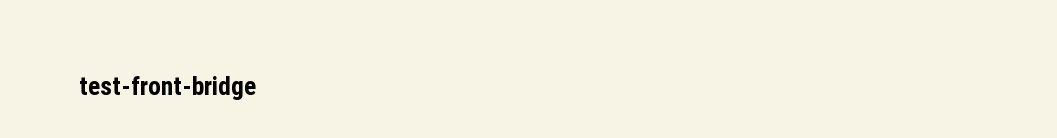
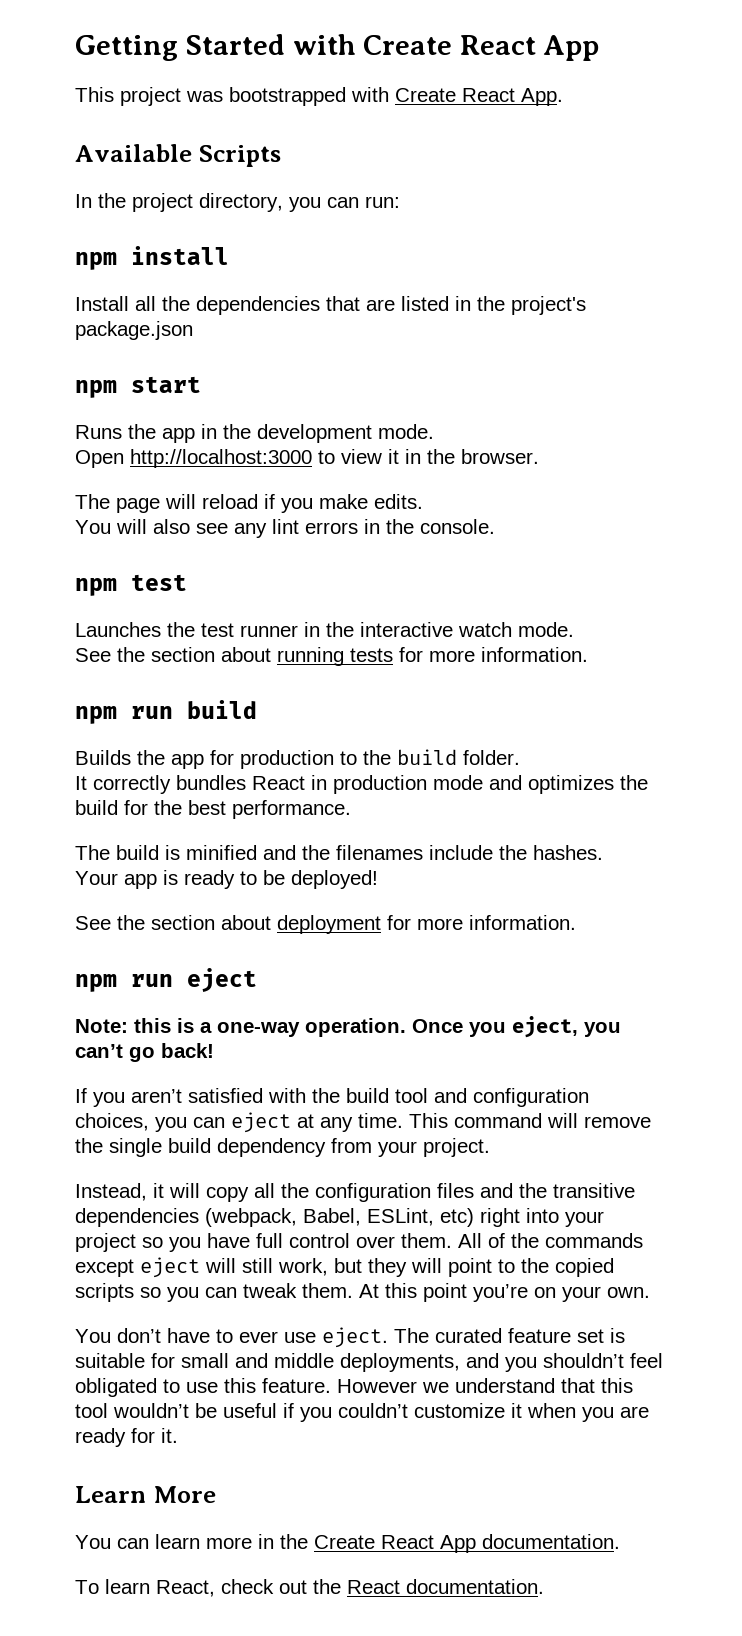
- test-front-bridge
+ Getting Started with Create React App
+ This project was bootstrapped with Create React App.
+ Available Scripts
+ In the project directory, you can run:
+ npm install
+ Install all the dependencies that are listed in the project's package.json
+ npm start
+ Runs the app in the development mode.
+ Open http://localhost:3000 to view it in the browser.
+ The page will reload if you make edits.
+ You will also see any lint errors in the console.
+ npm test
+ Launches the test runner in the interactive watch mode.
+ See the section about running tests for more information.
+ npm run build
+ Builds the app for production to the build folder.
+ It correctly bundles React in production mode and optimizes the build for the best performance.
+ The build is minified and the filenames include the hashes.
+ Your app is ready to be deployed!
+ See the section about deployment for more information.
+ npm run eject
+ Note: this is a one-way operation. Once you eject, you can’t go back!
+ If you aren’t satisfied with the build tool and configuration choices, you can eject at any time. This command will remove the single build dependency from your project.
+ Instead, it will copy all the configuration files and the transitive dependencies (webpack, Babel, ESLint, etc) right into your project so you have full control over them. All of the commands except eject will still work, but they will point to the copied scripts so you can tweak them. At this point you’re on your own.
+ You don’t have to ever use eject. The curated feature set is suitable for small and middle deployments, and you shouldn’t feel obligated to use this feature. However we understand that this tool wouldn’t be useful if you couldn’t customize it when you are ready for it.
+ Learn More
+ You can learn more in the Create React App documentation.
+ To learn React, check out the React documentation.

